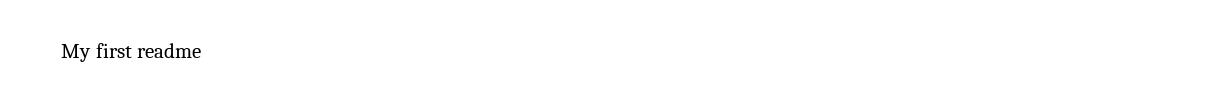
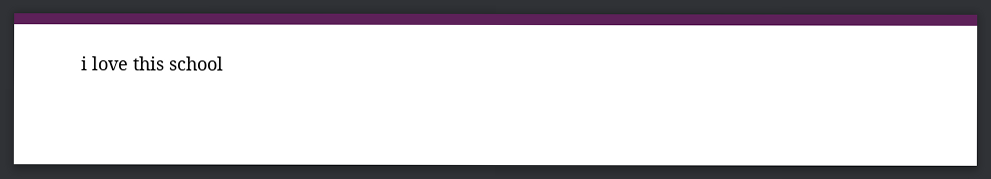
- My first readme
+ i love this school

